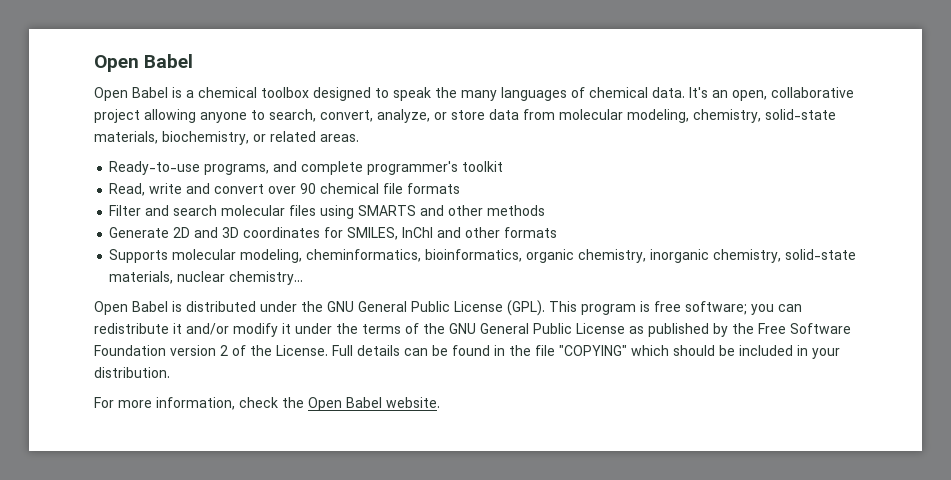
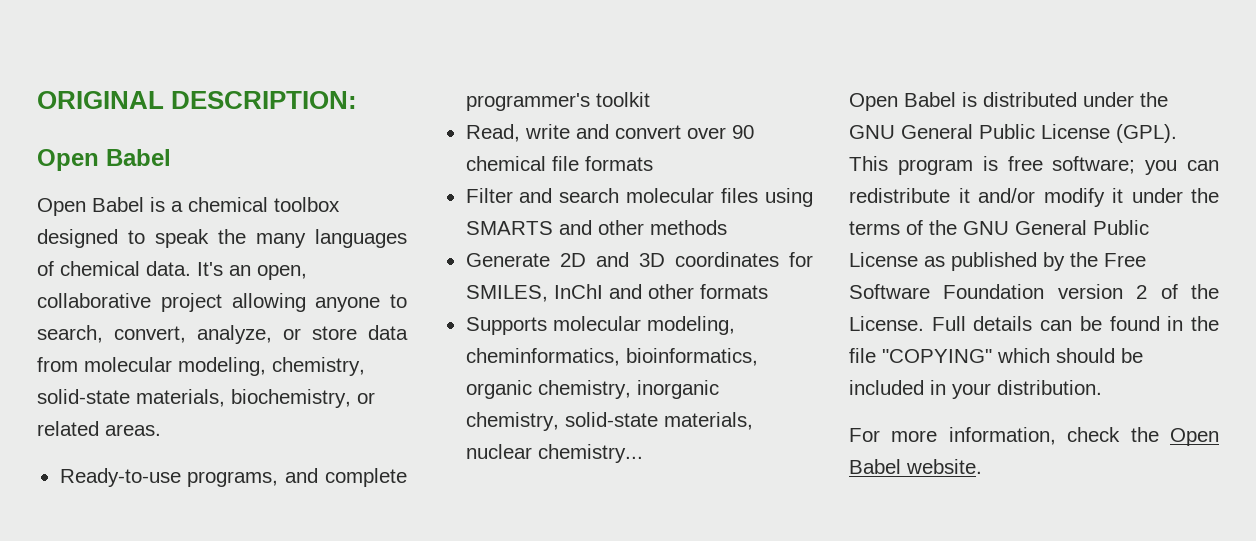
+ ORIGINAL DESCRIPTION:

